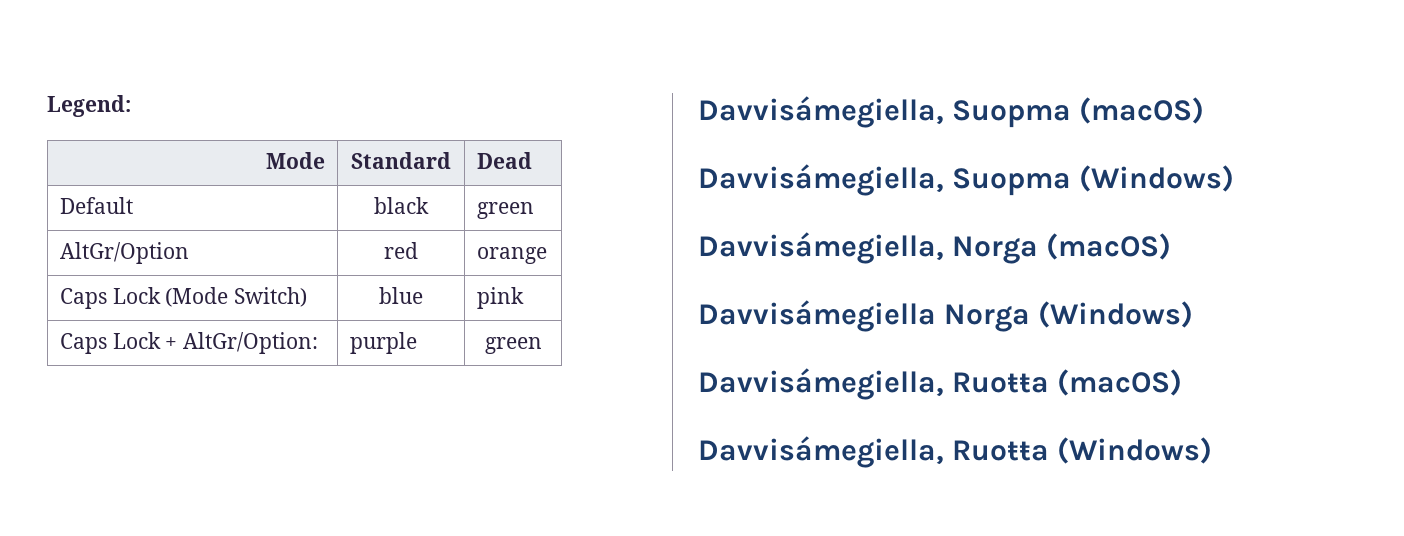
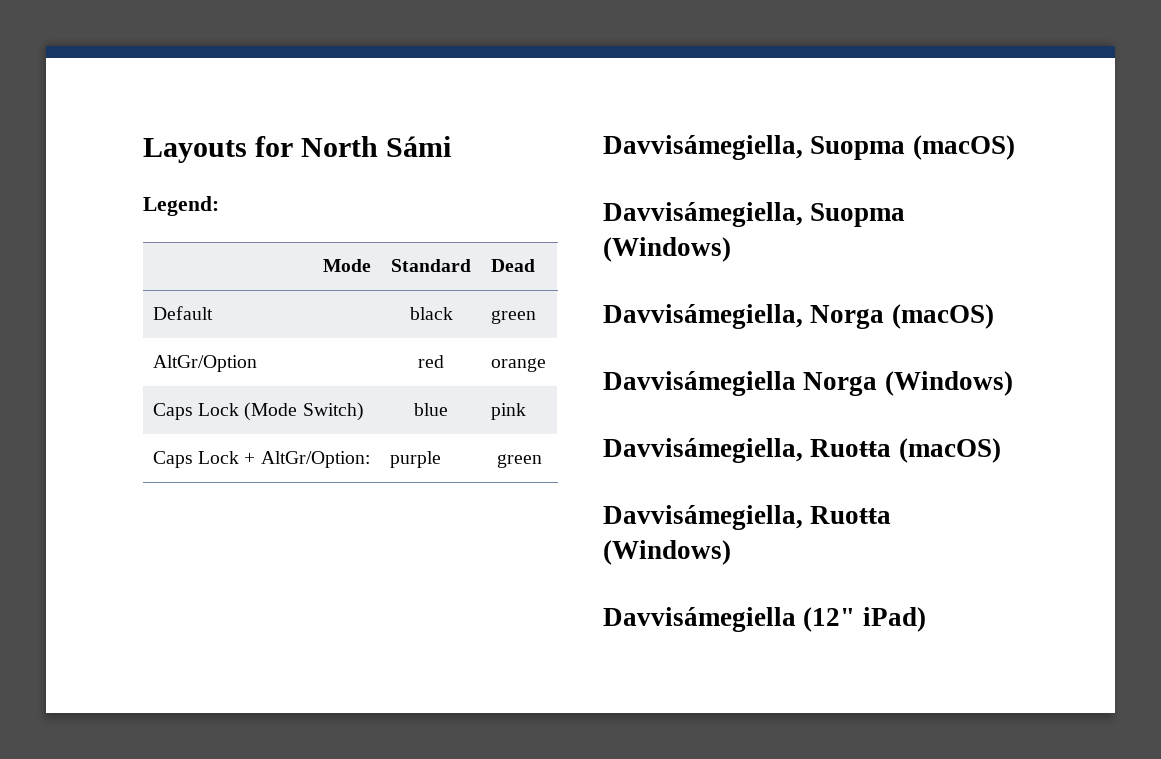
+ Layouts for North Sámi
+ Davvisámegiella (12" iPad)

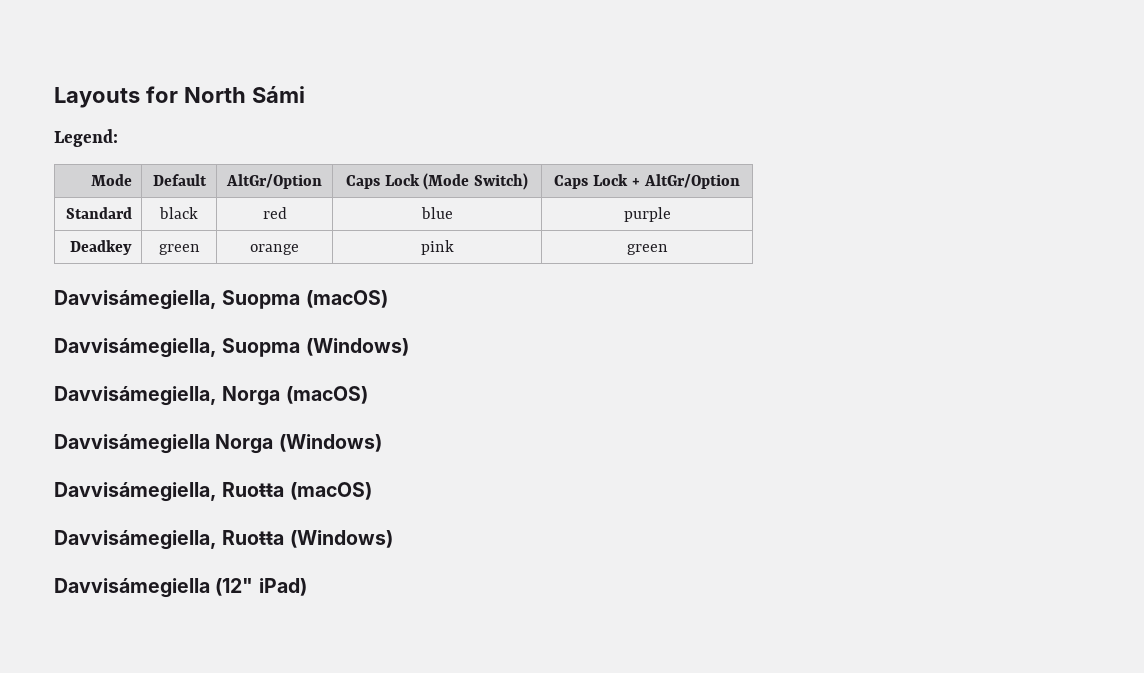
- Mode | Standard | Dead
- Default | black | green
- AltGr/Option | red | orange
- Caps Lock (Mode Switch) | blue | pink
- Caps Lock + AltGr/Option: | purple | green
+ Mode | Default | AltGr/Option | Caps Lock (Mode Switch) | Caps Lock + AltGr/Option
+ Standard | black | red | blue | purple
+ Deadkey | green | orange | pink | green

